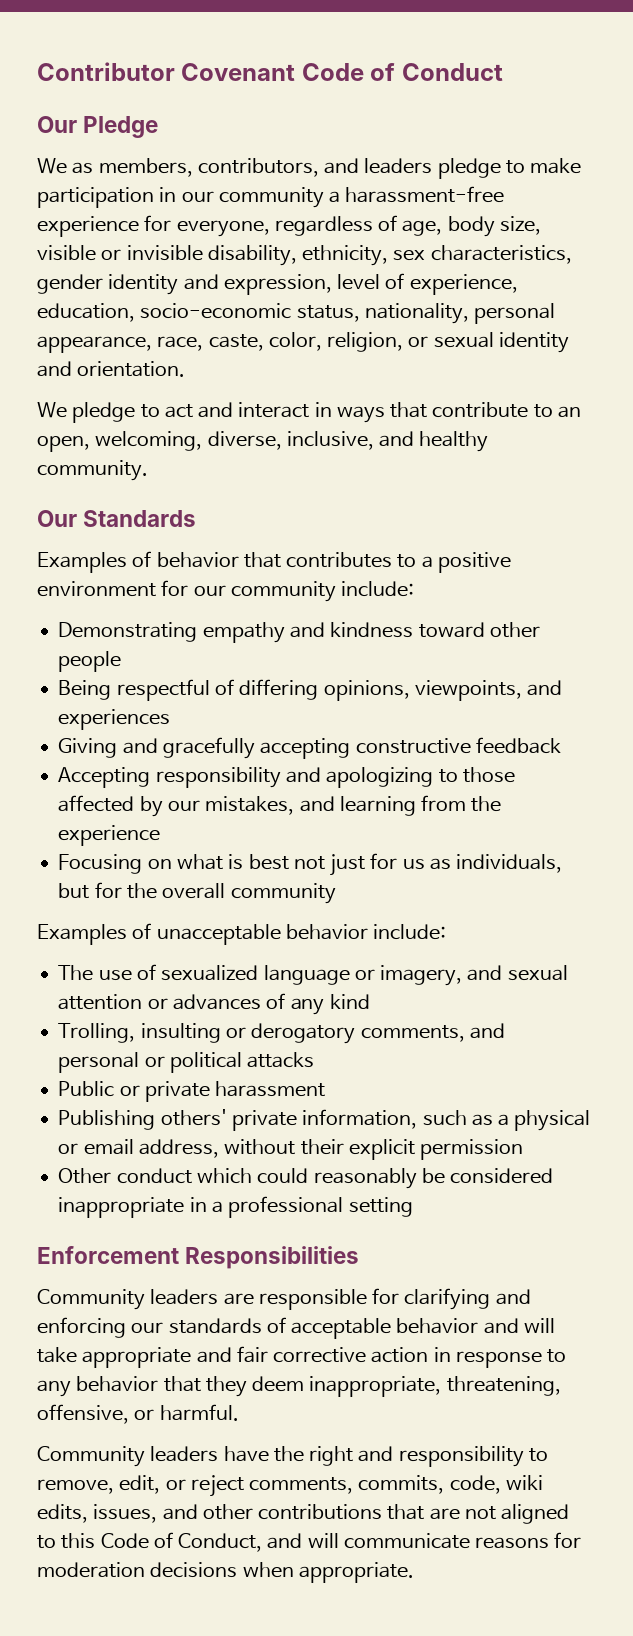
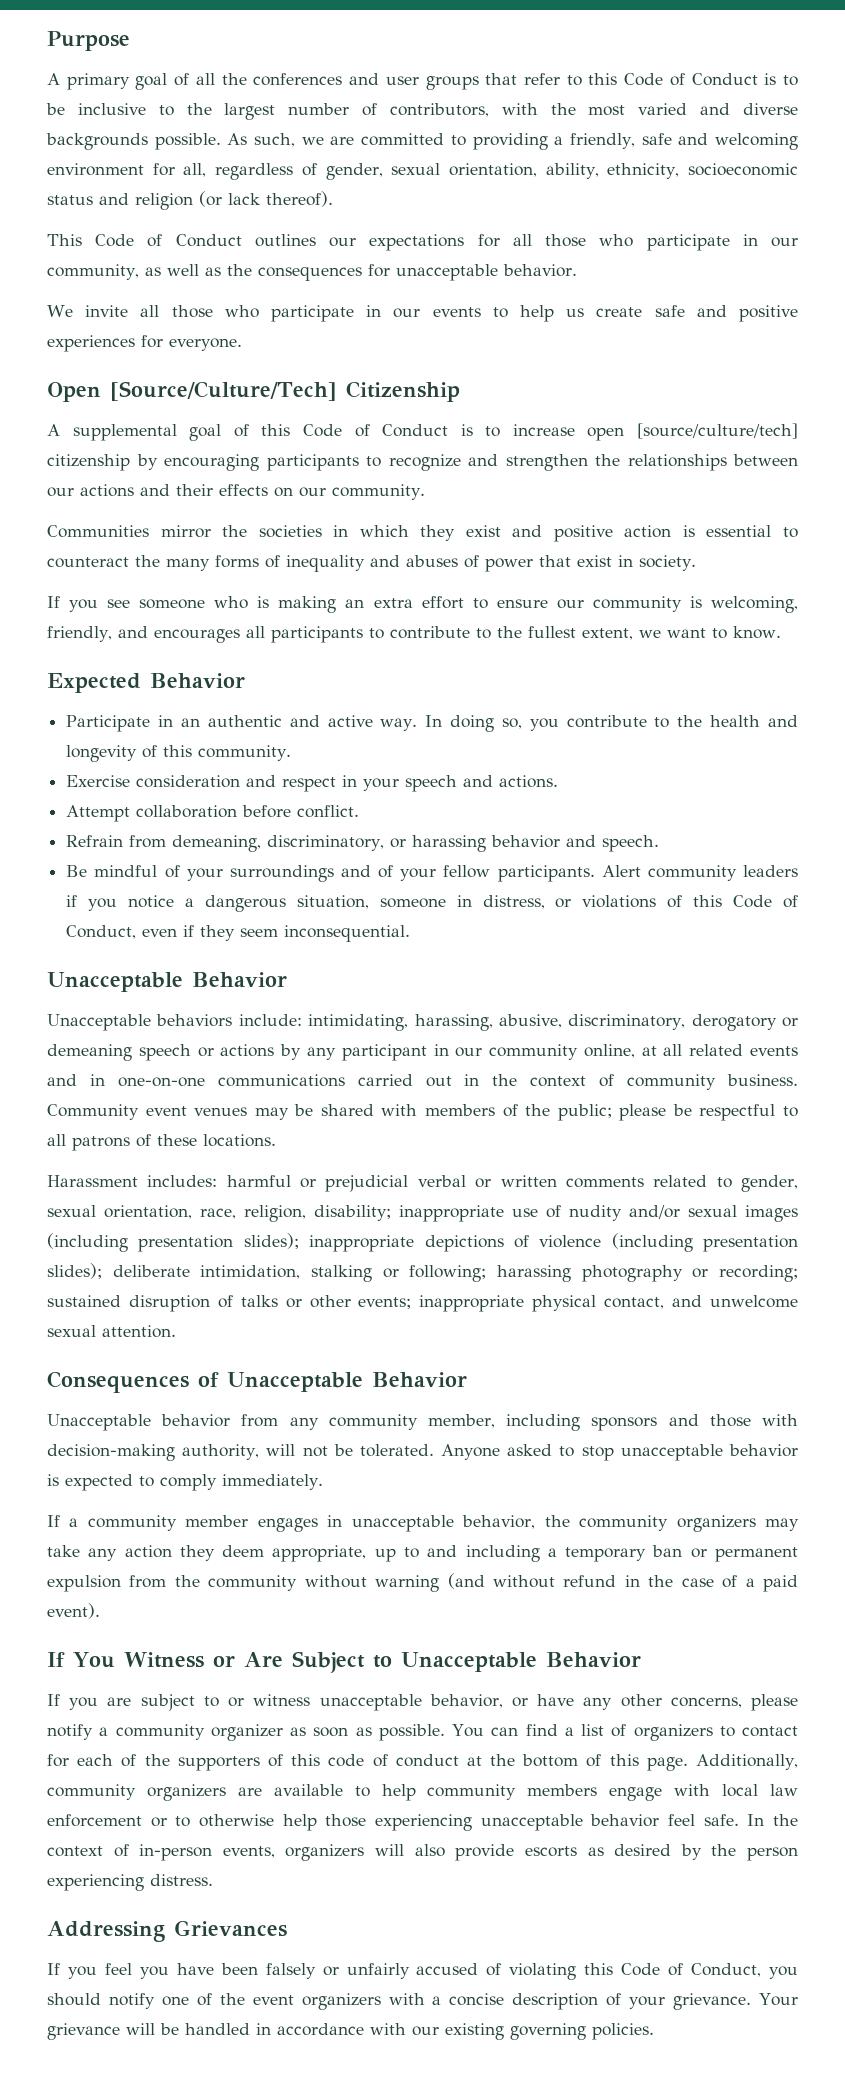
- Contributor Covenant Code of Conduct
- Our Pledge
- We as members, contributors, and leaders pledge to make participation in our community a harassment-free experience for everyone, regardless of age, body size, visible or invisible disability, ethnicity, sex characteristics, gender identity and expression, level of experience, education, socio-economic status, nationality, personal appearance, race, caste, color, religion, or sexual identity and orientation.
- We pledge to act and interact in ways that contribute to an open, welcoming, diverse, inclusive, and healthy community.
- Our Standards
- Examples of behavior that contributes to a positive environment for our community include:
- Demonstrating empathy and kindness toward other people
- Being respectful of differing opinions, viewpoints, and experiences
- Giving and gracefully accepting constructive feedback
- Accepting responsibility and apologizing to those affected by our mistakes, and learning from the experience
- Focusing on what is best not just for us as individuals, but for the overall community
- Examples of unacceptable behavior include:
- The use of sexualized language or imagery, and sexual attention or advances of any kind
- Trolling, insulting or derogatory comments, and personal or political attacks
- Public or private harassment
- Publishing others' private information, such as a physical or email address, without their explicit permission
- Other conduct which could reasonably be considered inappropriate in a professional setting
- Enforcement Responsibilities
- Community leaders are responsible for clarifying and enforcing our standards of acceptable behavior and will take appropriate and fair corrective action in response to any behavior that they deem inappropriate, threatening, offensive, or harmful.
- Community leaders have the right and responsibility to remove, edit, or reject comments, commits, code, wiki edits, issues, and other contributions that are not aligned to this Code of Conduct, and will communicate reasons for moderation decisions when appropriate.
+ Purpose
+ A primary goal of all the conferences and user groups that refer to this Code of Conduct is to be inclusive to the largest number of contributors, with the most varied and diverse backgrounds possible. As such, we are committed to providing a friendly, safe and welcoming environment for all, regardless of gender, sexual orientation, ability, ethnicity, socioeconomic status and religion (or lack thereof).
+ This Code of Conduct outlines our expectations for all those who participate in our community, as well as the consequences for unacceptable behavior.
+ We invite all those who participate in our events to help us create safe and positive experiences for everyone.
+ Open [Source/Culture/Tech] Citizenship
+ A supplemental goal of this Code of Conduct is to increase open [source/culture/tech] citizenship by encouraging participants to recognize and strengthen the relationships between our actions and their effects on our community.
+ Communities mirror the societies in which they exist and positive action is essential to counteract the many forms of inequality and abuses of power that exist in society.
+ If you see someone who is making an extra effort to ensure our community is welcoming, friendly, and encourages all participants to contribute to the fullest extent, we want to know.
+ Expected Behavior
+ Participate in an authentic and active way. In doing so, you contribute to the health and longevity of this community.
+ Exercise consideration and respect in your speech and actions.
+ Attempt collaboration before conflict.
+ Refrain from demeaning, discriminatory, or harassing behavior and speech.
+ Be mindful of your surroundings and of your fellow participants. Alert community leaders if you notice a dangerous situation, someone in distress, or violations of this Code of Conduct, even if they seem inconsequential.
+ Unacceptable Behavior
+ Unacceptable behaviors include: intimidating, harassing, abusive, discriminatory, derogatory or demeaning speech or actions by any participant in our community online, at all related events and in one-on-one communications carried out in the context of community business. Community event venues may be shared with members of the public; please be respectful to all patrons of these locations.
+ Harassment includes: harmful or prejudicial verbal or written comments related to gender, sexual orientation, race, religion, disability; inappropriate use of nudity and/or sexual images (including presentation slides); inappropriate depictions of violence (including presentation slides); deliberate intimidation, stalking or following; harassing photography or recording; sustained disruption of talks or other events; inappropriate physical contact, and unwelcome sexual attention.
+ Consequences of Unacceptable Behavior
+ Unacceptable behavior from any community member, including sponsors and those with decision-making authority, will not be tolerated. Anyone asked to stop unacceptable behavior is expected to comply immediately.
+ If a community member engages in unacceptable behavior, the community organizers may take any action they deem appropriate, up to and including a temporary ban or permanent expulsion from the community without warning (and without refund in the case of a paid event).
+ If You Witness or Are Subject to Unacceptable Behavior
+ If you are subject to or witness unacceptable behavior, or have any other concerns, please notify a community organizer as soon as possible. You can find a list of organizers to contact for each of the supporters of this code of conduct at the bottom of this page. Additionally, community organizers are available to help community members engage with local law enforcement or to otherwise help those experiencing unacceptable behavior feel safe. In the context of in-person events, organizers will also provide escorts as desired by the person experiencing distress.
+ Addressing Grievances
+ If you feel you have been falsely or unfairly accused of violating this Code of Conduct, you should notify one of the event organizers with a concise description of your grievance. Your grievance will be handled in accordance with our existing governing policies.

